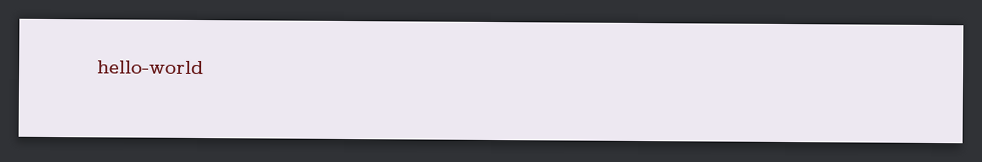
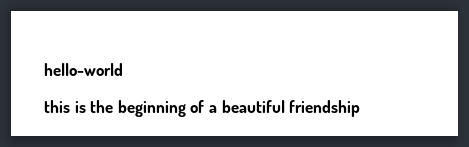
+ this is the beginning of a beautiful friendship

